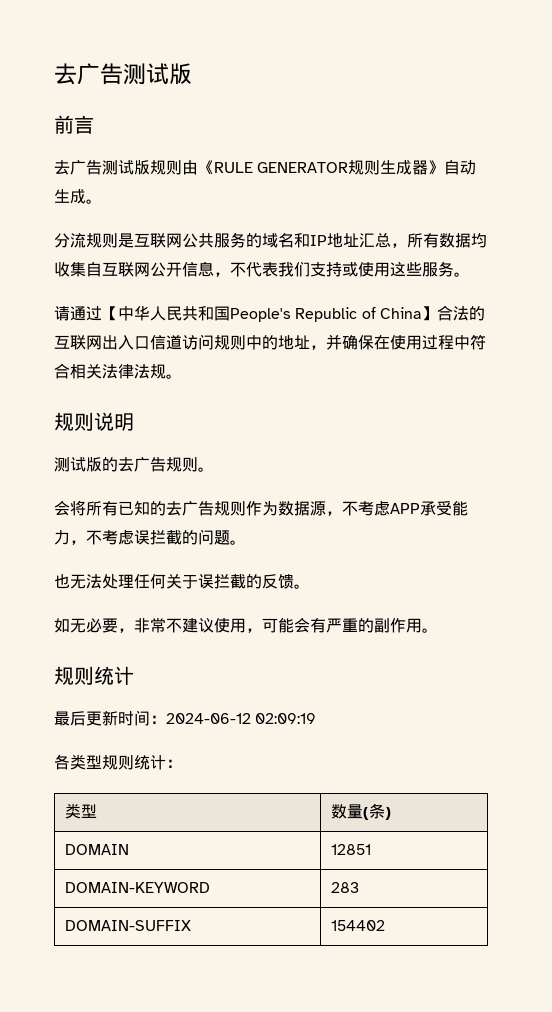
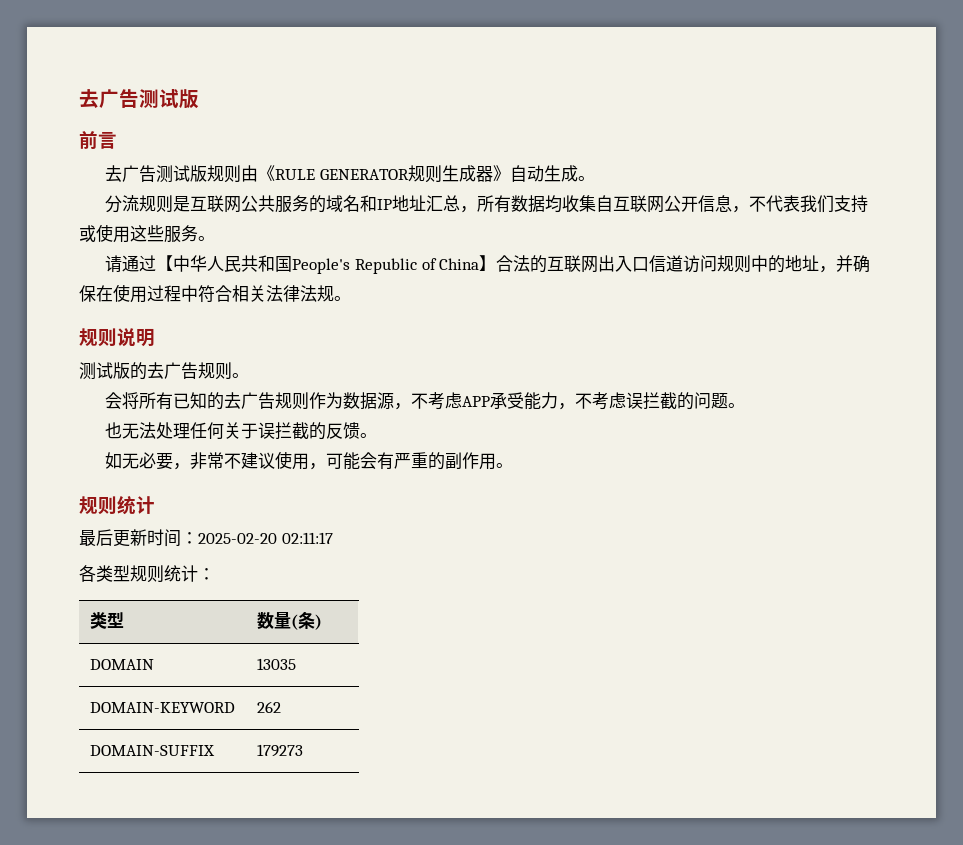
- 最后更新时间：2024-06-12 02:09:19
+ 最后更新时间：2025-02-20 02:11:17
- DOMAIN | 12851
+ DOMAIN | 13035
- DOMAIN-KEYWORD | 283
+ DOMAIN-KEYWORD | 262
- DOMAIN-SUFFIX | 154402
+ DOMAIN-SUFFIX | 179273

